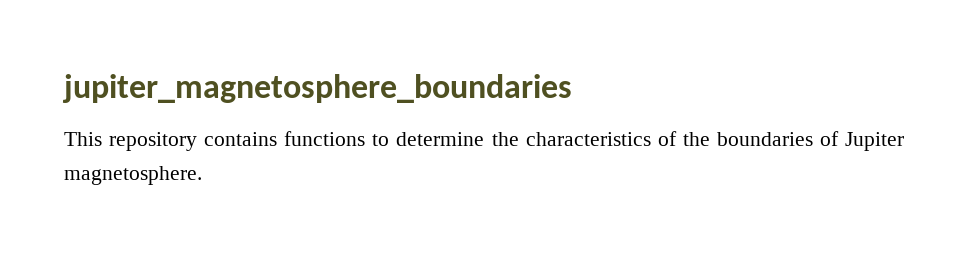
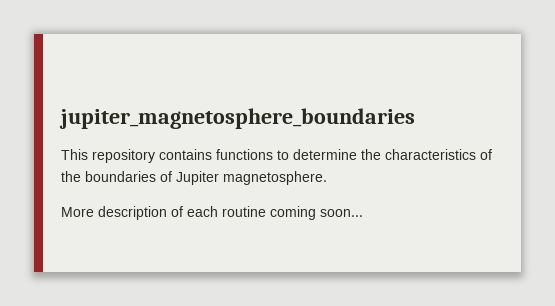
+ More description of each routine coming soon...

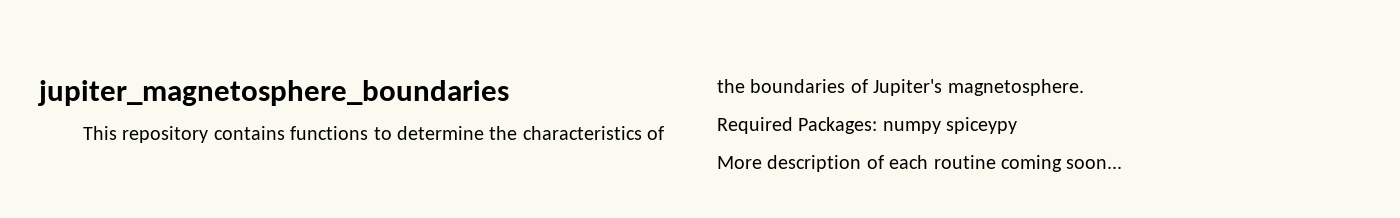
- This repository contains functions to determine the characteristics of the boundaries of Jupiter magnetosphere.
+ This repository contains functions to determine the characteristics of the boundaries of Jupiter's magnetosphere.
+ Required Packages: numpy spiceypy

